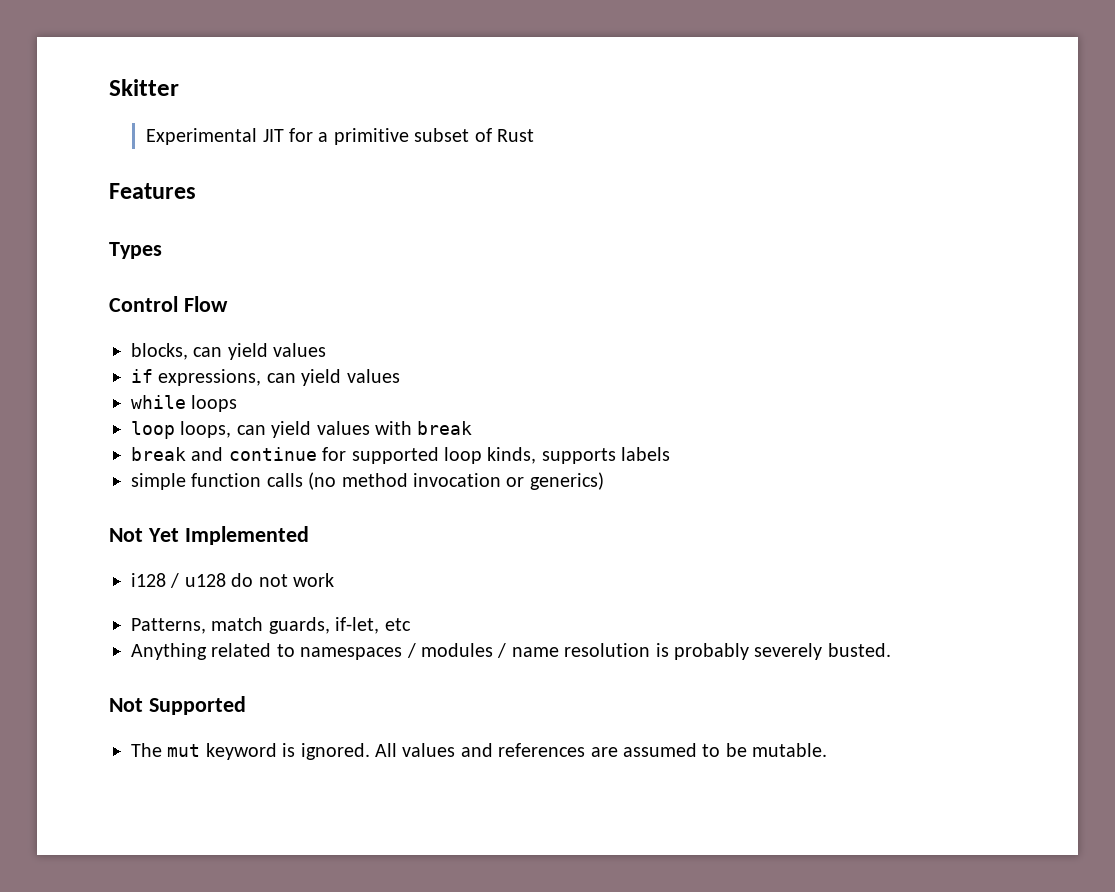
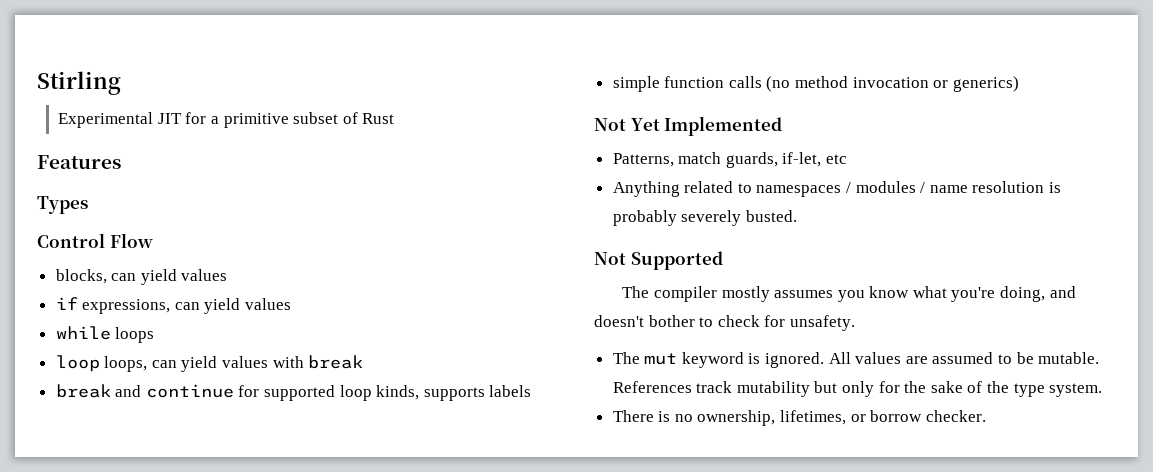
- Skitter
+ Stirling
- i128 / u128 do not work
+ The compiler mostly assumes you know what you're doing, and doesn't bother to check for unsafety.
- All values and references are assumed to be mutable.
+ All values are assumed to be mutable.
+ References track mutability but only for the sake of the type system.
+ There is no ownership, lifetimes, or borrow checker.

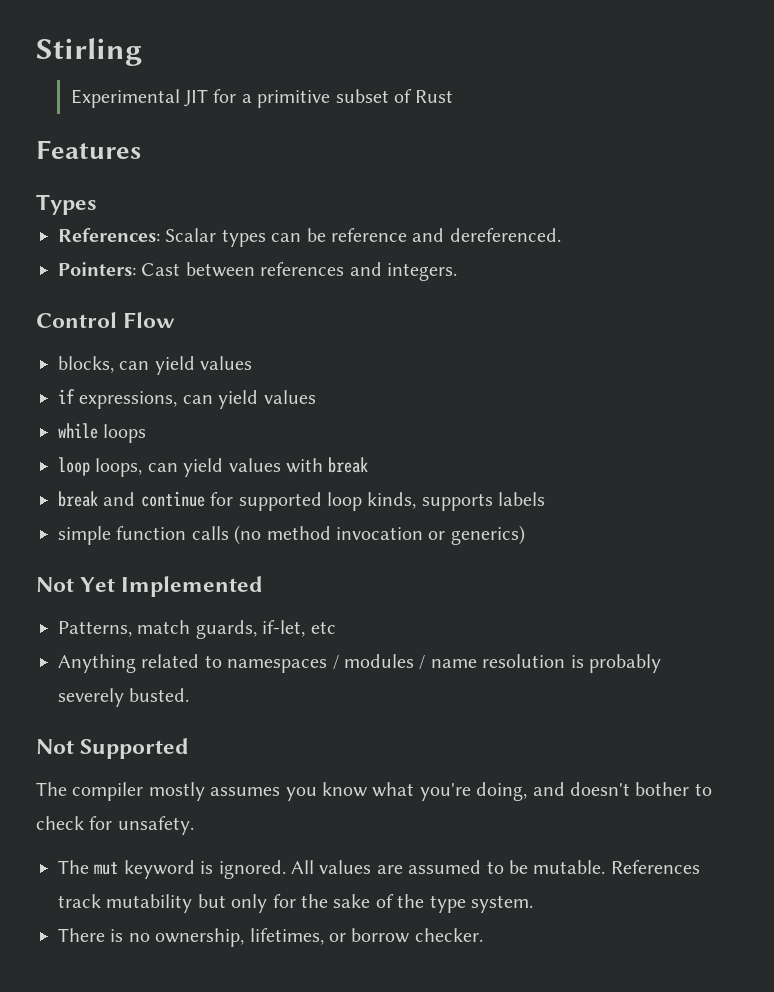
+ References: Scalar types can be reference and dereferenced.
+ Pointers: Cast between references and integers.

